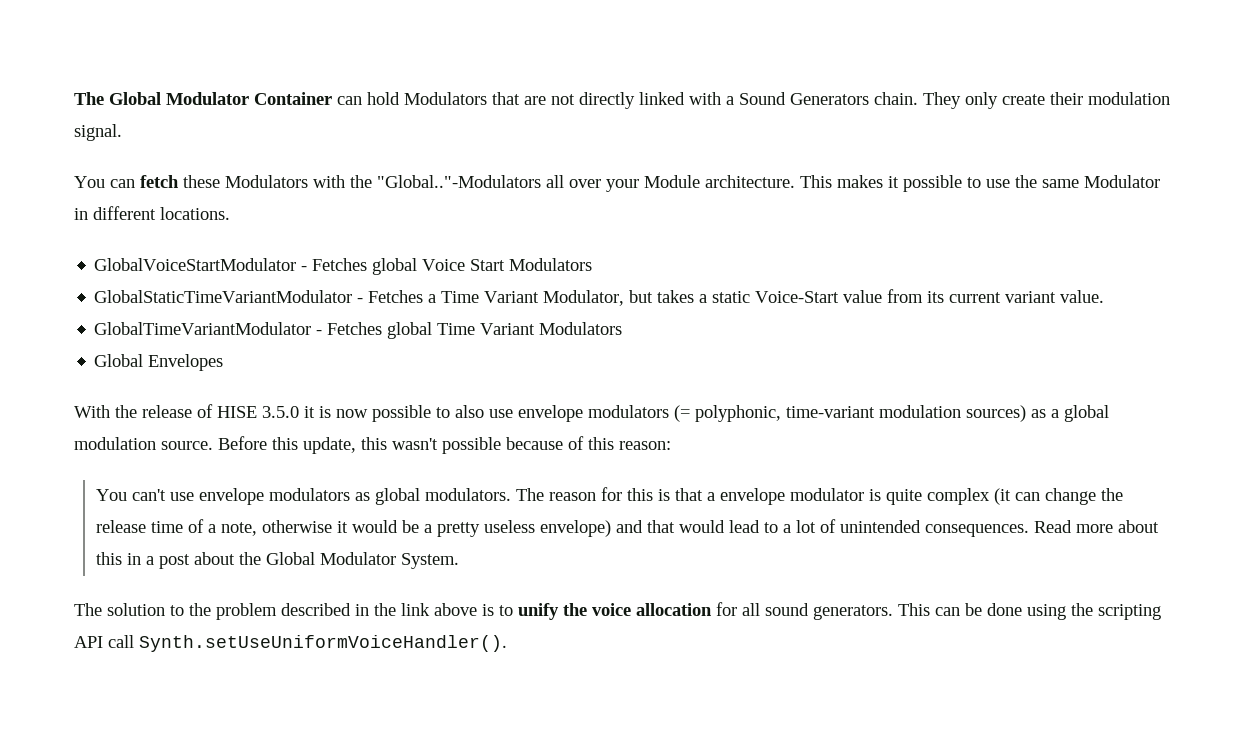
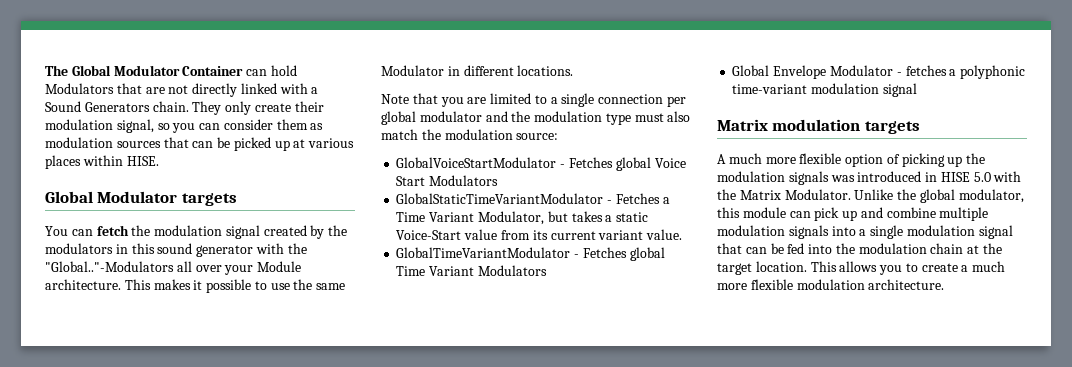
- They only create their modulation signal.
- You can fetch these Modulators with the "Global.."-Modulators all over your Module architecture.
+ They only create their modulation signal, so you can consider them as modulation sources that can be picked up at various places within HISE.
+ Global Modulator targets
+ You can fetch the modulation signal created by the modulators in this sound generator with the "Global.."-Modulators all over your Module architecture.
+ Note that you are limited to a single connection per global modulator and the modulation type must also match the modulation source:
- Global Envelopes
- With the release of HISE 3.5.0 it is now possible to also use envelope modulators (= polyphonic, time-variant modulation sources) as a global modulation source. Before this update, this wasn't possible because of this reason:
- You can't use envelope modulators as global modulators. The reason for this is that a envelope modulator is quite complex (it can change the release time of a note, otherwise it would be a pretty useless envelope) and that would lead to a lot of unintended consequences. Read more about this in a post about the Global Modulator System.
- The solution to the problem described in the link above is to unify the voice allocation for all sound generators. This can be done using the scripting API call Synth.setUseUniformVoiceHandler().
+ Global Envelope Modulator - fetches a polyphonic time-variant modulation signal
+ Matrix modulation targets
+ A much more flexible option of picking up the modulation signals was introduced in HISE 5.0 with the Matrix Modulator. Unlike the global modulator, this module can pick up and combine multiple modulation signals into a single modulation signal that can be fed into the modulation chain at the target location. This allows you to create a much more flexible modulation architecture.

